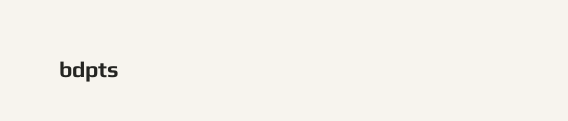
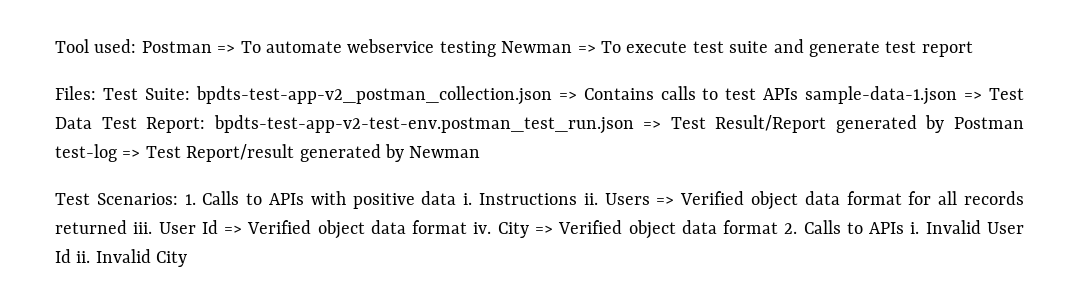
- bdpts
+ Tool used: Postman => To automate webservice testing Newman => To execute test suite and generate test report
+ Files: Test Suite: bpdts-test-app-v2_postman_collection.json => Contains calls to test APIs sample-data-1.json => Test Data Test Report: bpdts-test-app-v2-test-env.postman_test_run.json => Test Result/Report generated by Postman test-log => Test Report/result generated by Newman
+ Test Scenarios: 1. Calls to APIs with positive data i. Instructions ii. Users => Verified object data format for all records returned iii. User Id => Verified object data format iv. City => Verified object data format 2. Calls to APIs i. Invalid User Id ii. Invalid City

